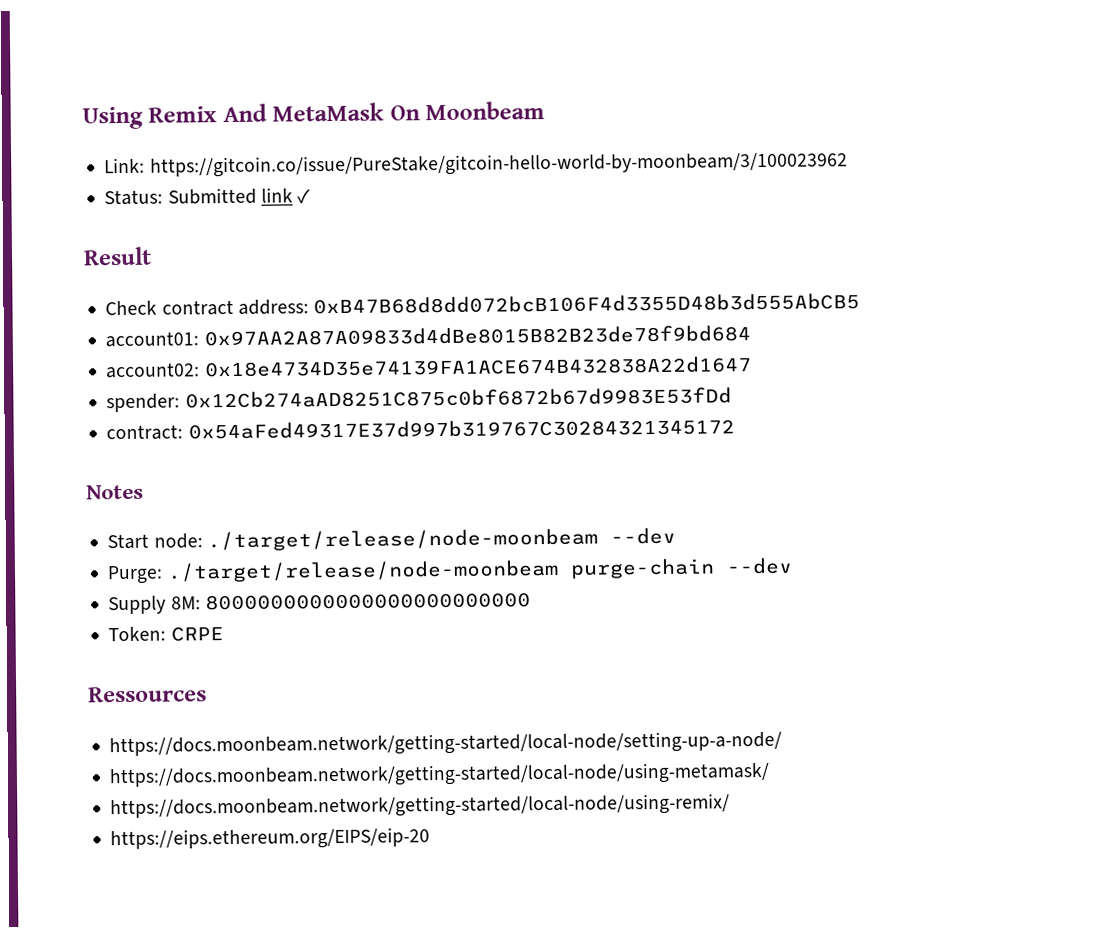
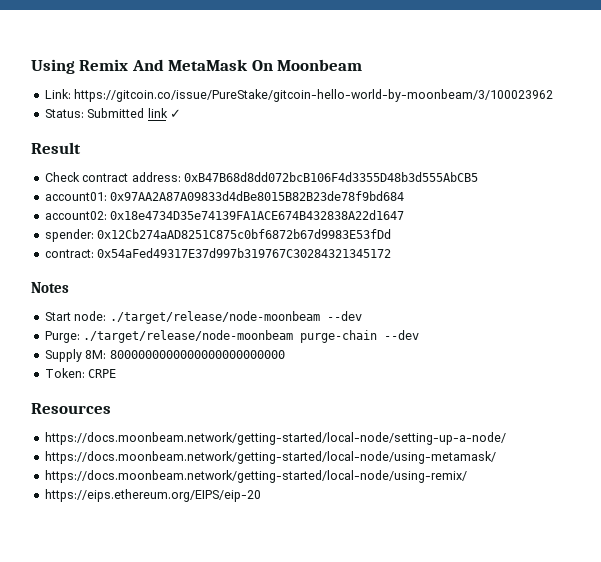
- Ressources
+ Resources

